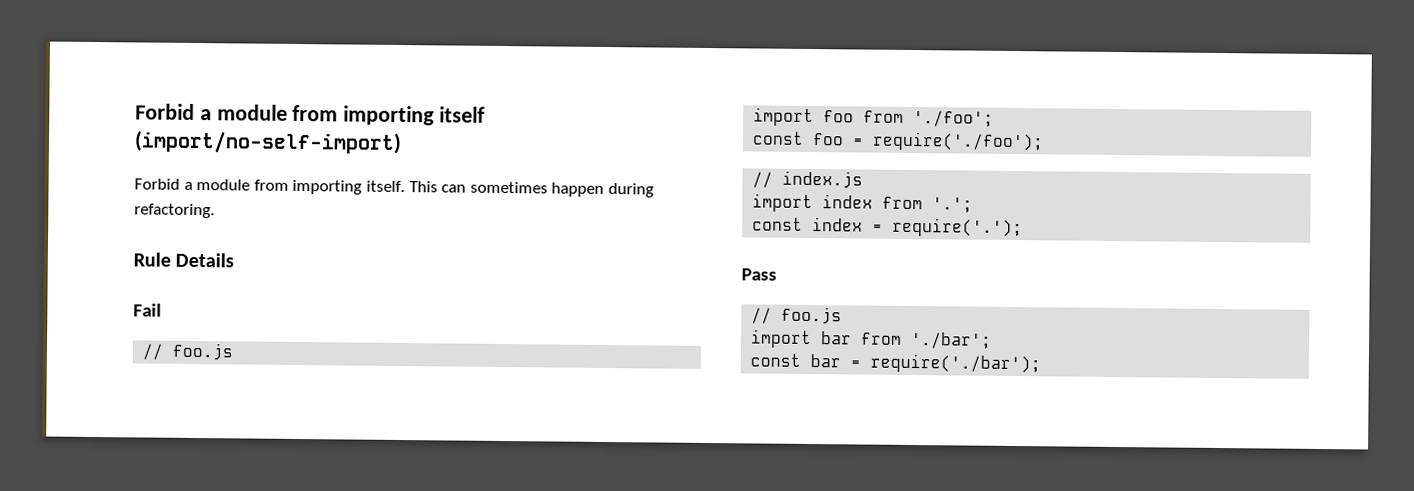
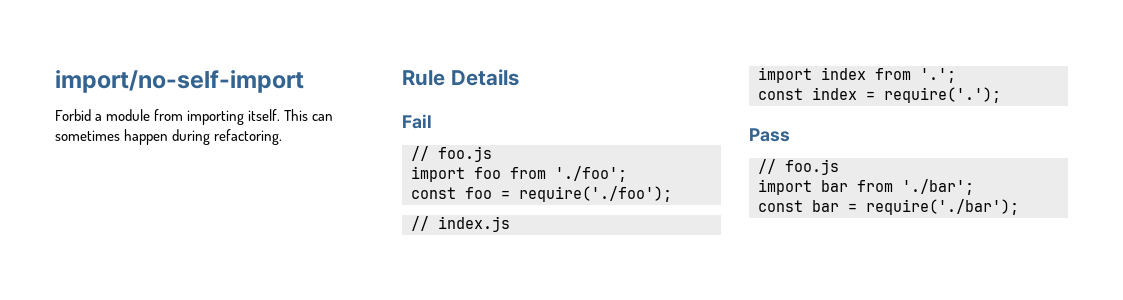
- Forbid a module from importing itself (import/no-self-import)
+ import/no-self-import

